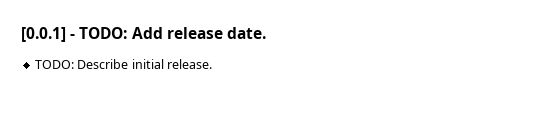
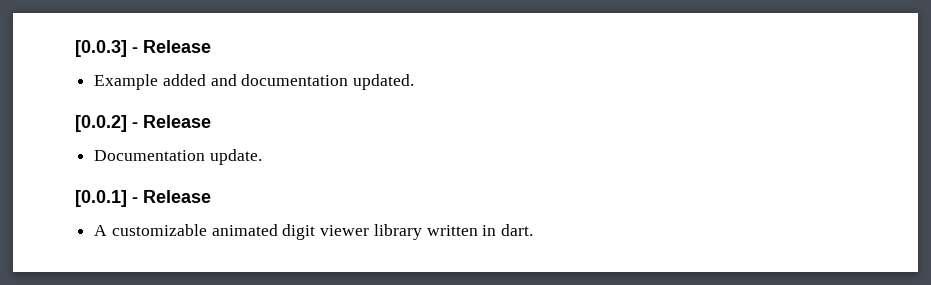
- [0.0.1] - TODO: Add release date.
- TODO: Describe initial release.
+ [0.0.3] - Release
+ Example added and documentation updated.
+ [0.0.2] - Release
+ Documentation update.
+ [0.0.1] - Release
+ A customizable animated digit viewer library written in dart.

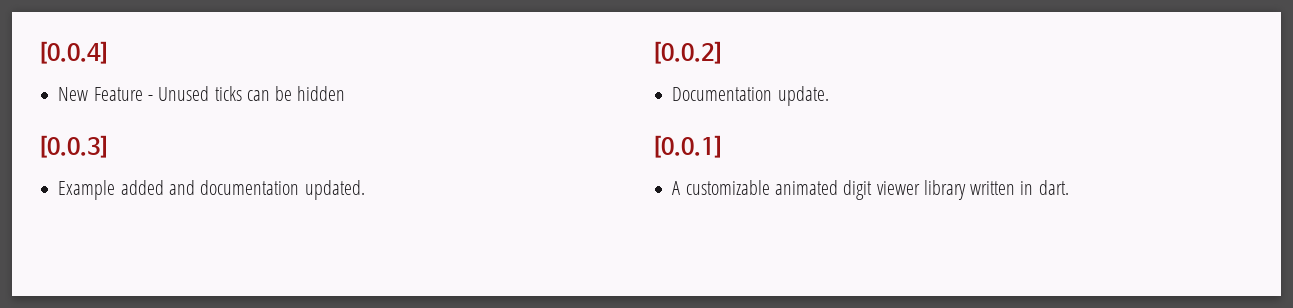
+ [0.0.4]
+ New Feature - Unused ticks can be hidden
- [0.0.3] - Release
+ [0.0.3]
- [0.0.2] - Release
+ [0.0.2]
- [0.0.1] - Release
+ [0.0.1]

